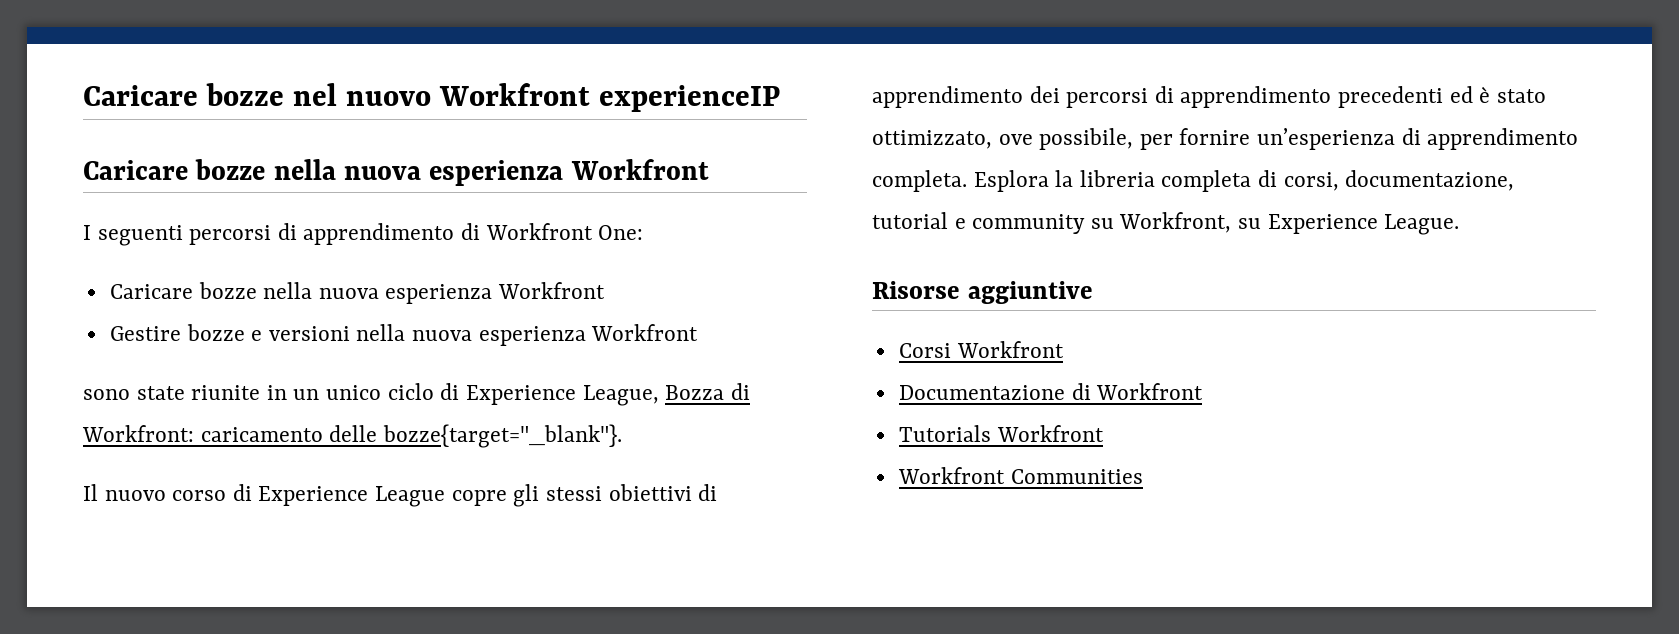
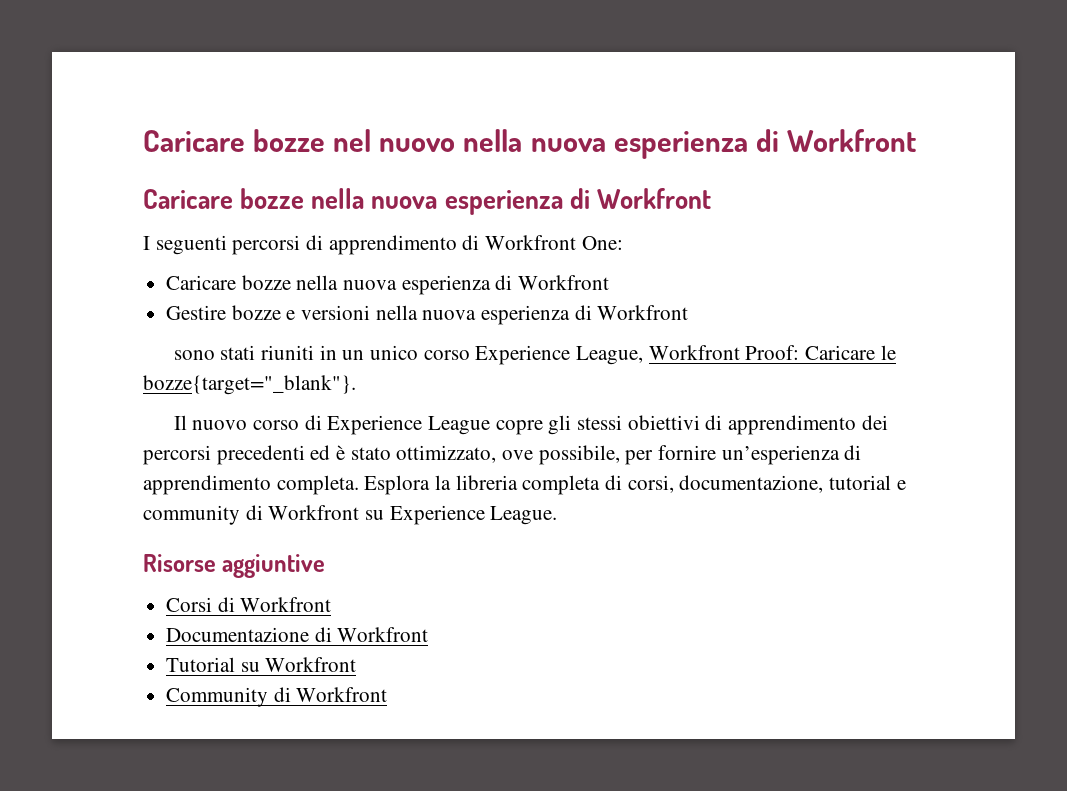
- Caricare bozze nel nuovo Workfront experienceIP
- Caricare bozze nella nuova esperienza Workfront
+ Caricare bozze nel nuovo nella nuova esperienza di Workfront
+ Caricare bozze nella nuova esperienza di Workfront
  I seguenti percorsi di apprendimento di Workfront One:
- Caricare bozze nella nuova esperienza Workfront
+ Caricare bozze nella nuova esperienza di Workfront
- Gestire bozze e versioni nella nuova esperienza Workfront
+ Gestire bozze e versioni nella nuova esperienza di Workfront
- sono state riunite in un unico ciclo di Experience League, Bozza di Workfront: caricamento delle bozze{target="_blank"}.
+ sono stati riuniti in un unico corso Experience League, Workfront Proof: Caricare le bozze{target="_blank"}.
- Il nuovo corso di Experience League copre gli stessi obiettivi di apprendimento dei percorsi di apprendimento precedenti ed è stato ottimizzato, ove possibile, per fornire un’esperienza di apprendimento completa.
+ Il nuovo corso di Experience League copre gli stessi obiettivi di apprendimento dei percorsi precedenti ed è stato ottimizzato, ove possibile, per fornire un’esperienza di apprendimento completa.
- Esplora la libreria completa di corsi, documentazione, tutorial e community su Workfront, su Experience League.
+ Esplora la libreria completa di corsi, documentazione, tutorial e community di Workfront su Experience League.
- Corsi Workfront
+ Corsi di Workfront
- Tutorials Workfront
- Workfront Communities
+ Tutorial su Workfront
+ Community di Workfront

